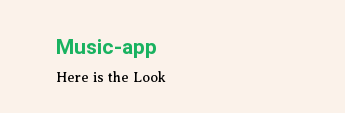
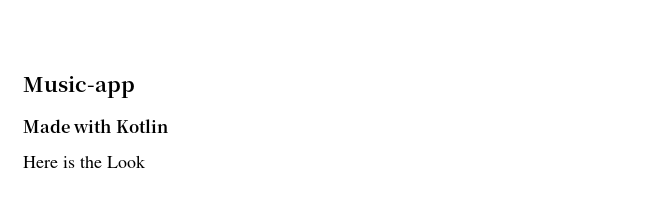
+ Made with Kotlin

